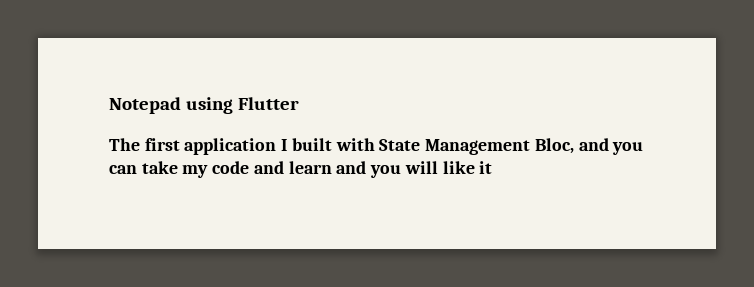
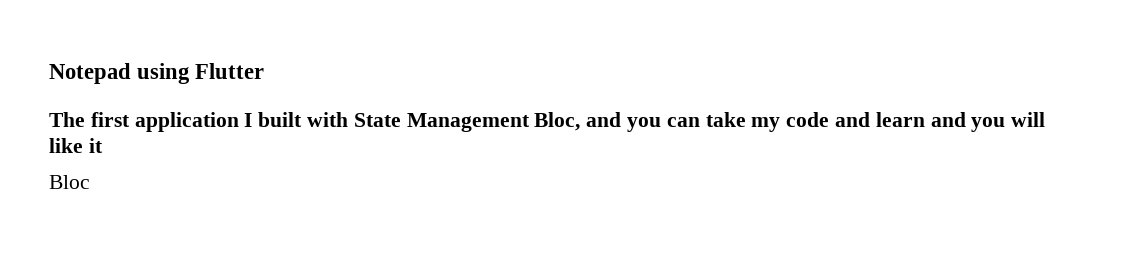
+ Bloc

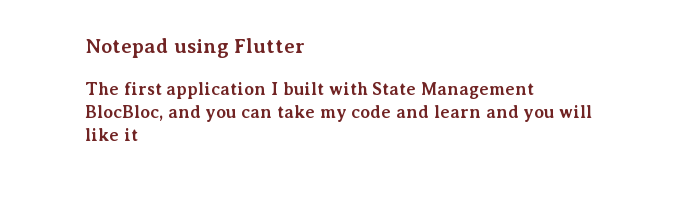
- The first application I built with State Management Bloc, and you can take my code and learn and you will like it
+ The first application I built with State Management BlocBloc, and you can take my code and learn and you will like it
- Bloc

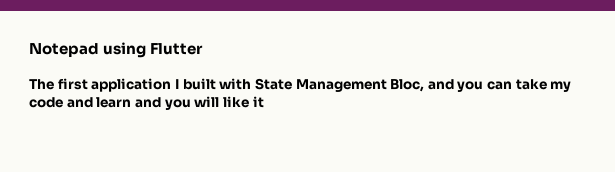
- The first application I built with State Management BlocBloc, and you can take my code and learn and you will like it
+ The first application I built with State Management Bloc, and you can take my code and learn and you will like it

